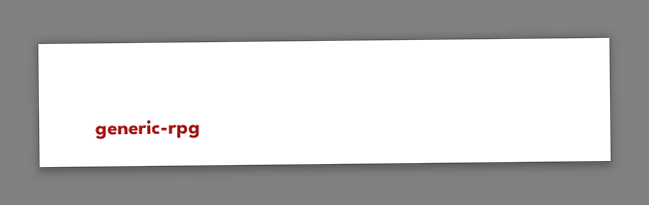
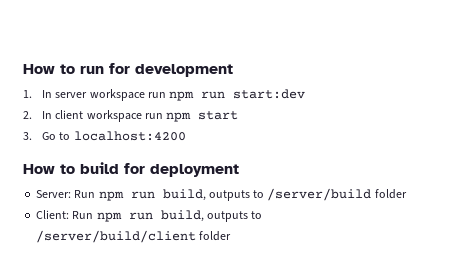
- generic-rpg
+ How to run for development
+ 1. In server workspace run npm run start:dev
+ 2. In client workspace run npm start
+ 3. Go to localhost:4200
+ How to build for deployment
+ Server: Run npm run build, outputs to /server/build folder
+ Client: Run npm run build, outputs to /server/build/client folder

